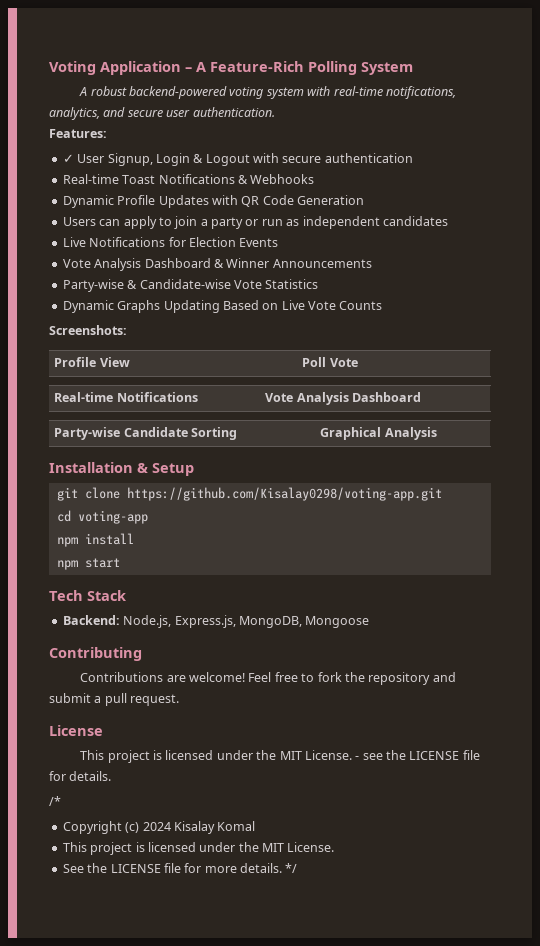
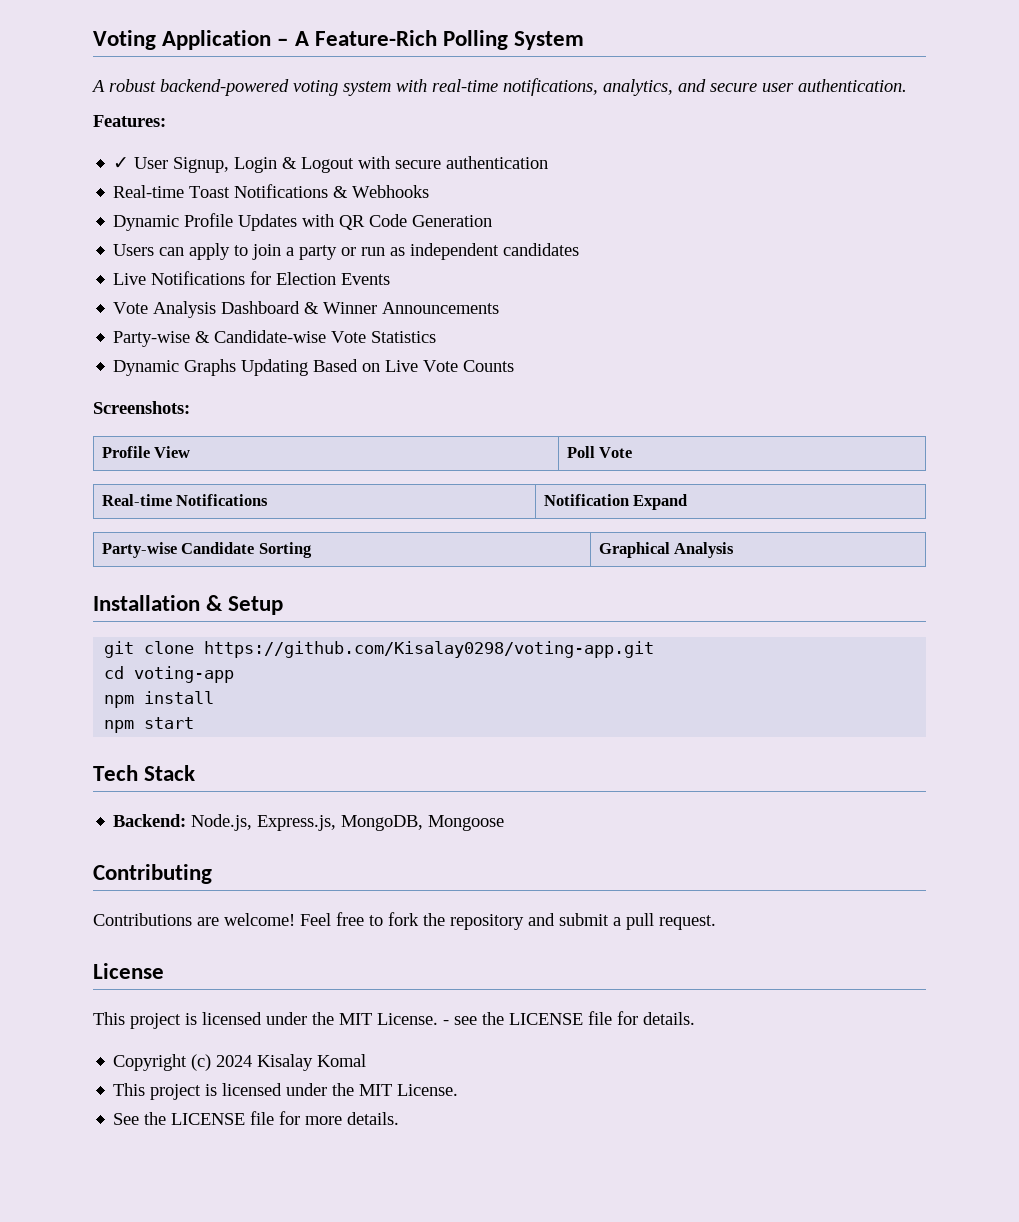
- Real-time Notifications | Vote Analysis Dashboard
+ Real-time Notifications | Notification Expand
- /*
- */

